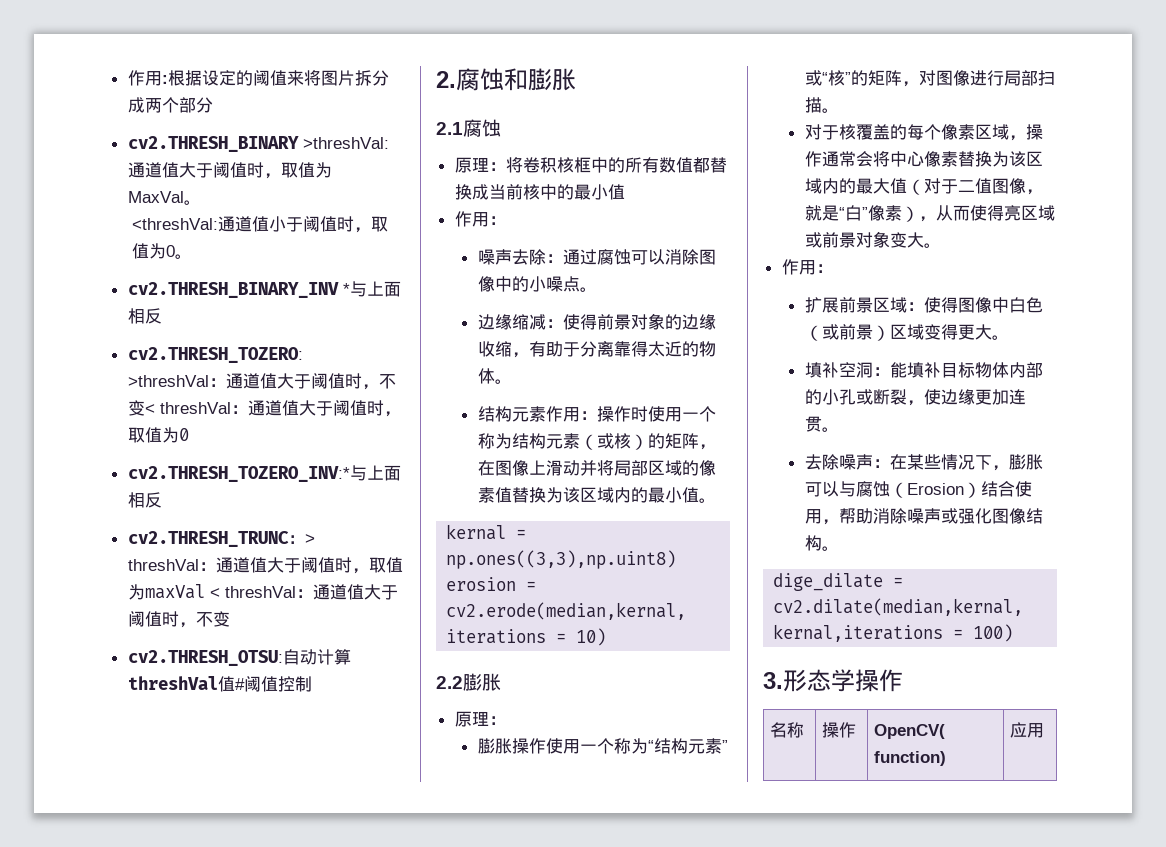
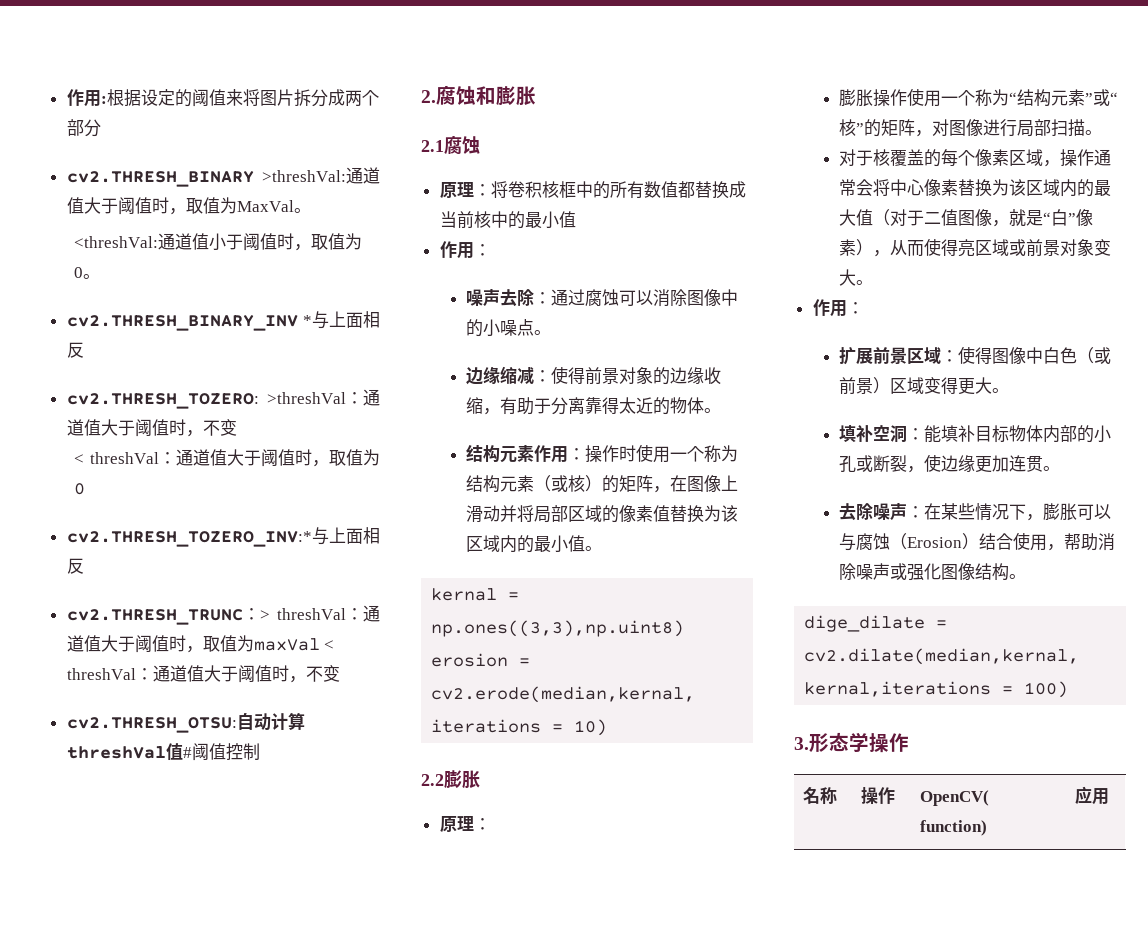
- cv2.THRESH_TOZERO: >threshVal：通道值大于阈值时，不变< threshVal：通道值大于阈值时，取值为0
+ cv2.THRESH_TOZERO: >threshVal：通道值大于阈值时，不变
+ < threshVal：通道值大于阈值时，取值为0

